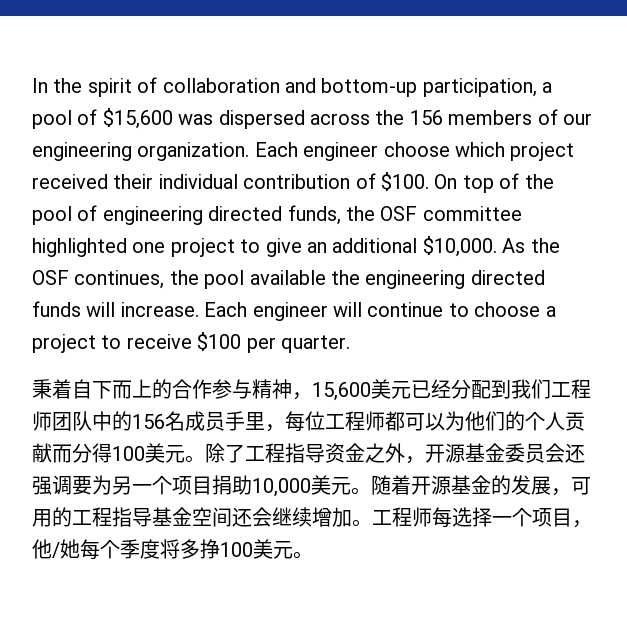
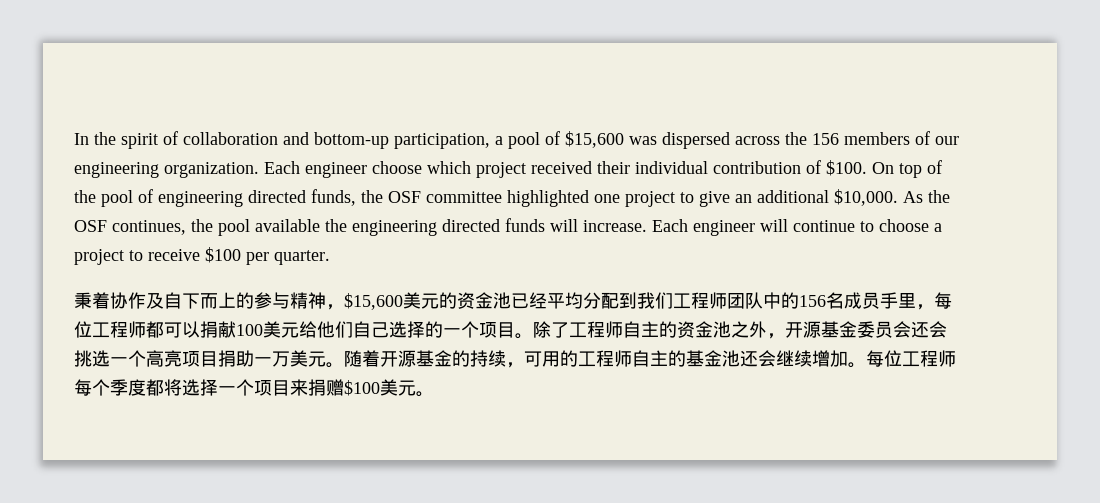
- 秉着自下而上的合作参与精神，15,600美元已经分配到我们工程师团队中的156名成员手里，每位工程师都可以为他们的个人贡献而分得100美元。除了工程指导资金之外，开源基金委员会还强调要为另一个项目捐助10,000美元。
+ 秉着协作及自下而上的参与精神，$15,600美元的资金池已经平均分配到我们工程师团队中的156名成员手里，每位工程师都可以捐献100美元给他们自己选择的一个项目。除了工程师自主的资金池之外，开源基金委员会还会挑选一个高亮项目捐助一万美元。
- 随着开源基金的发展，可用的工程指导基金空间还会继续增加。
+ 随着开源基金的持续，可用的工程师自主的基金池还会继续增加。
- 工程师每选择一个项目，他/她每个季度将多挣100美元。
+ 每位工程师每个季度都将选择一个项目来捐赠$100美元。

